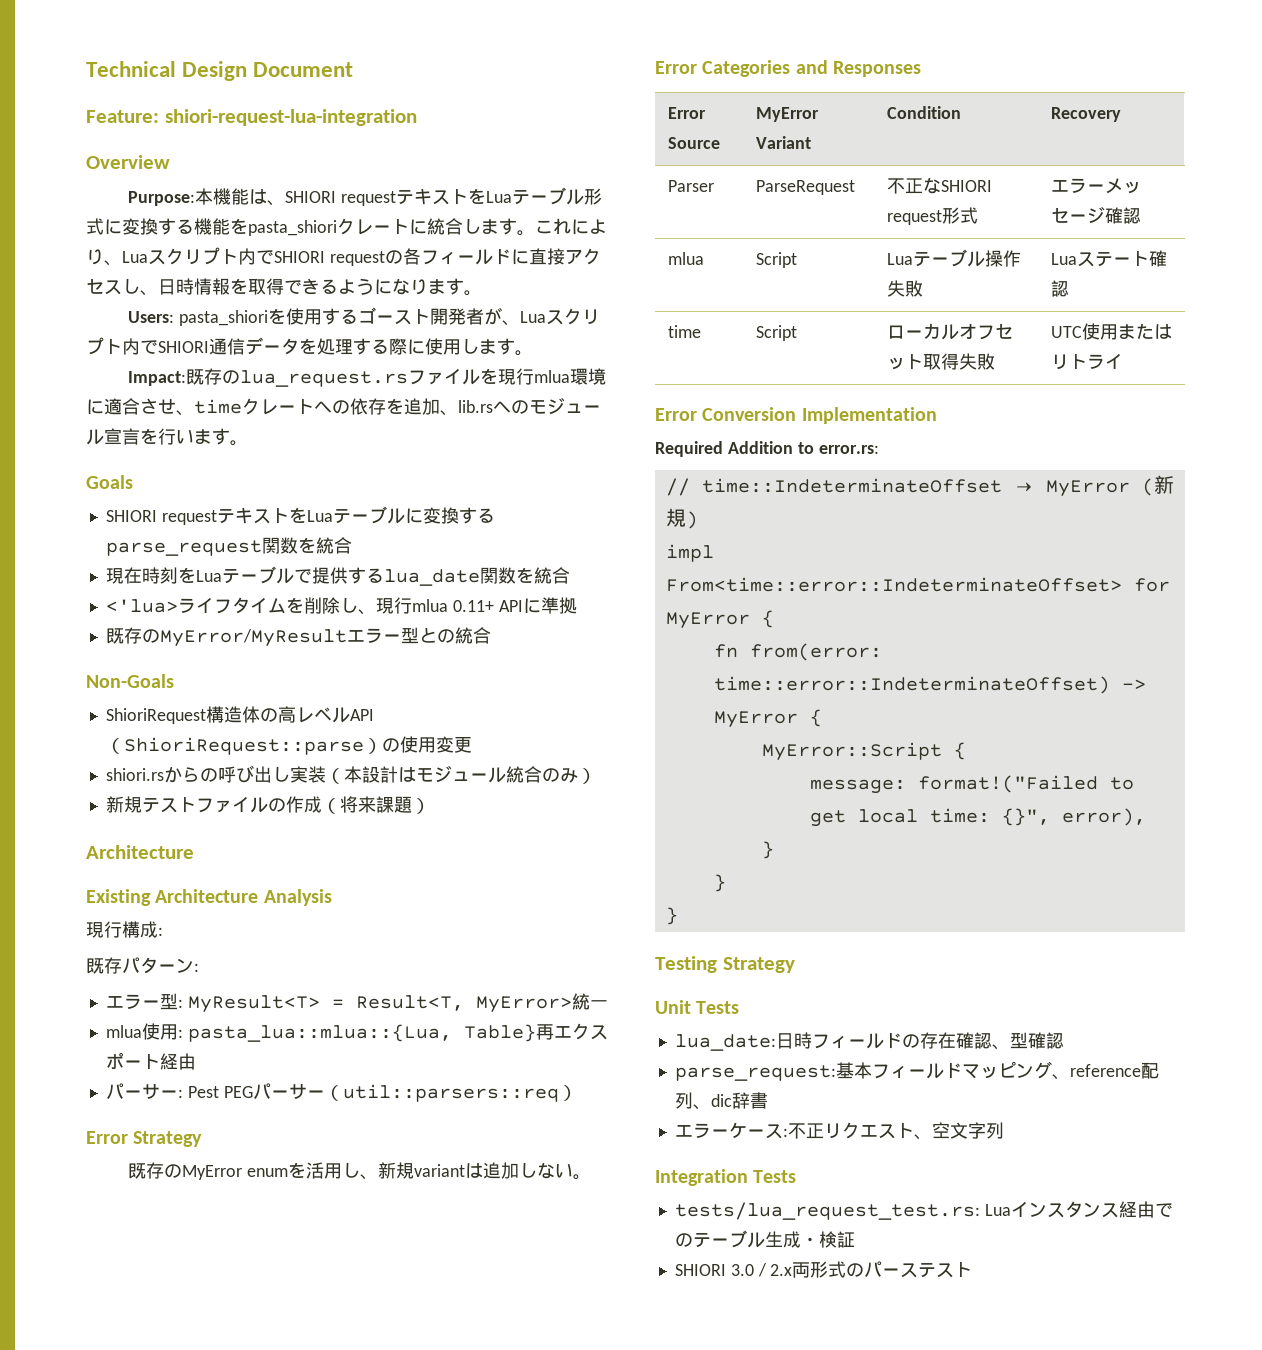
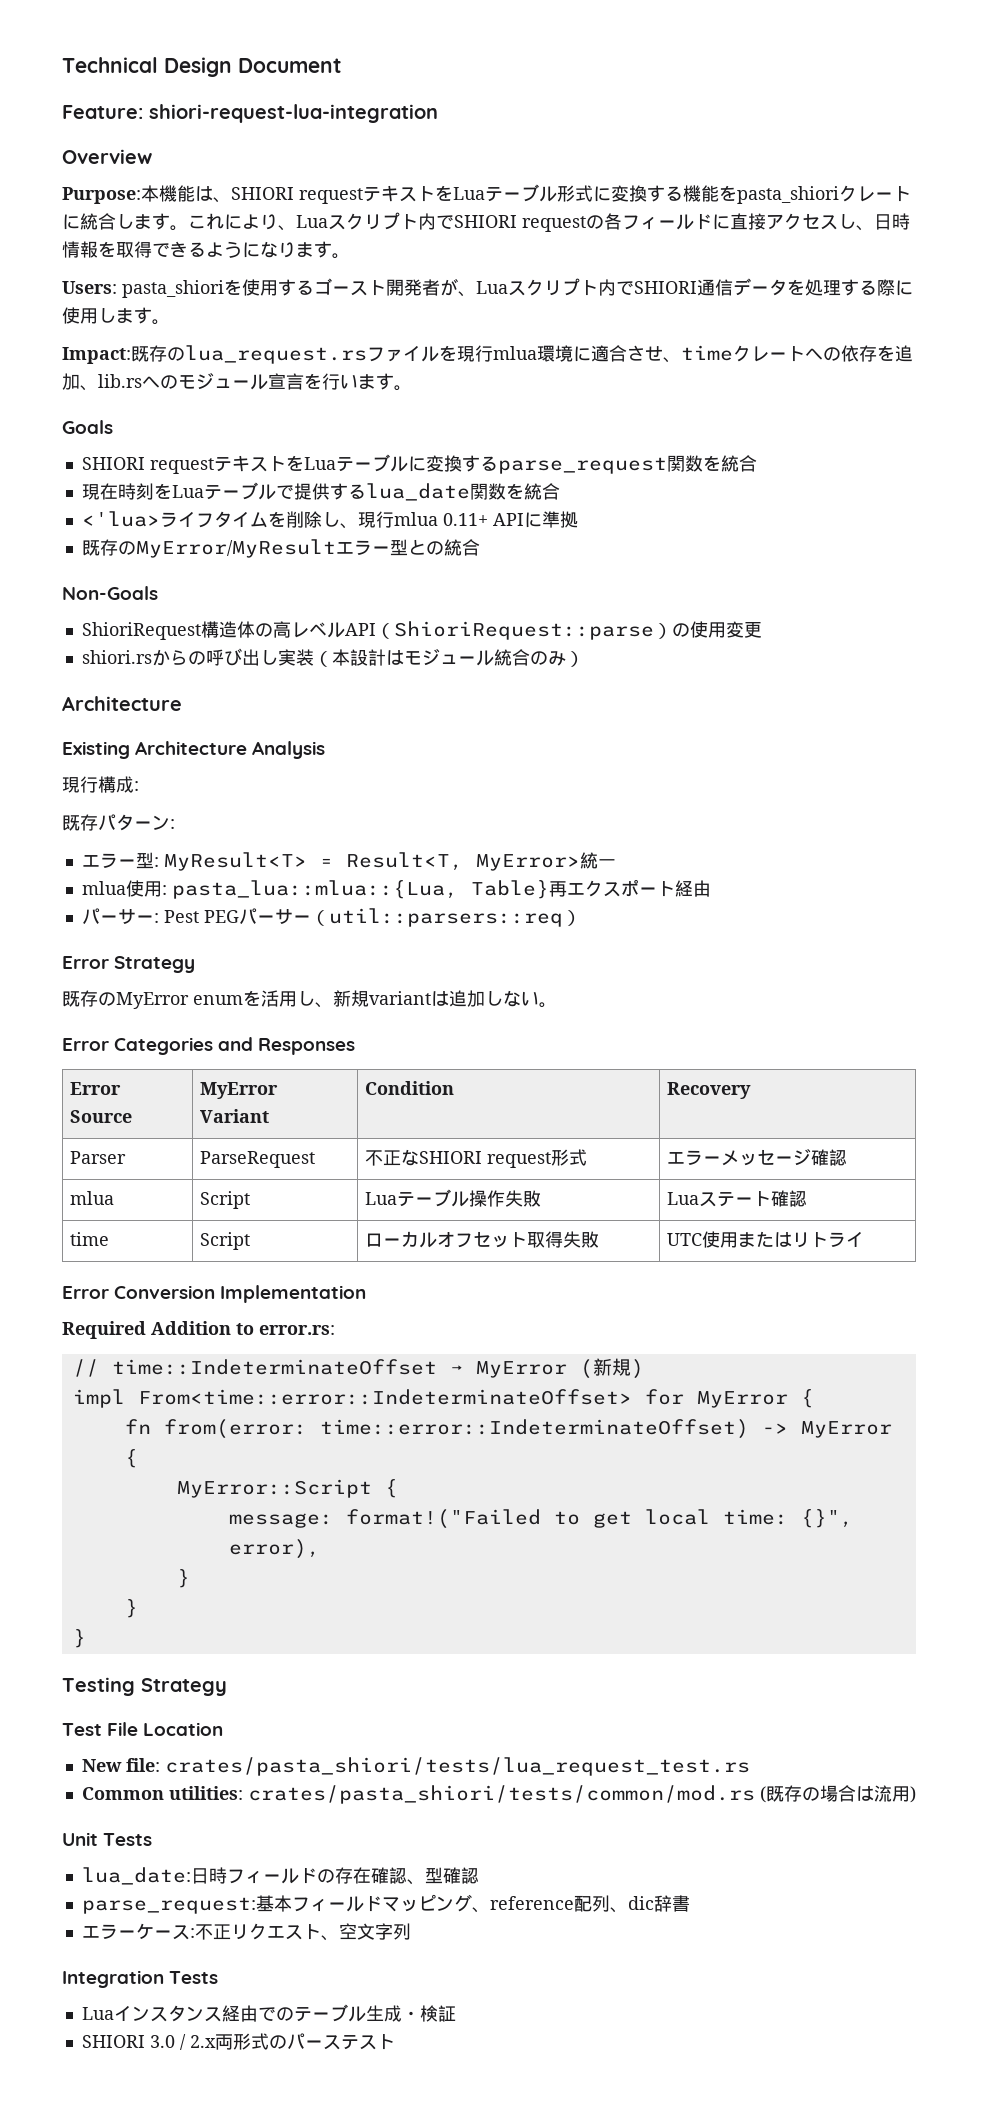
- 新規テストファイルの作成（将来課題）
+ Test File Location
+ New file: crates/pasta_shiori/tests/lua_request_test.rs
+ Common utilities: crates/pasta_shiori/tests/common/mod.rs (既存の場合は流用)
- tests/lua_request_test.rs: Luaインスタンス経由でのテーブル生成・検証
+ Luaインスタンス経由でのテーブル生成・検証

